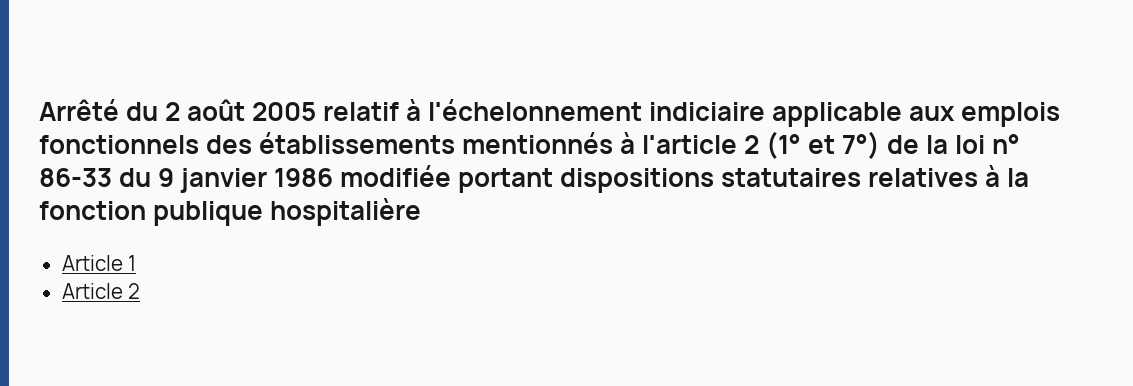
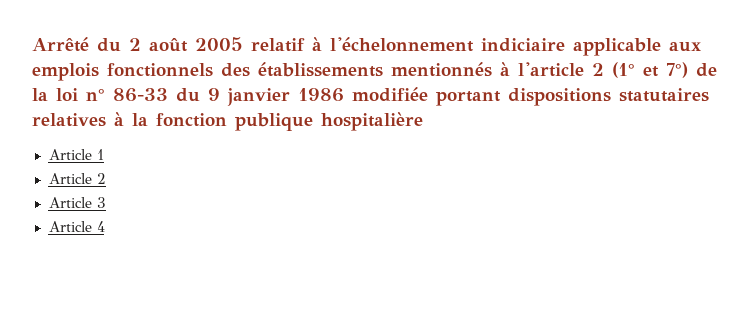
+ Article 3
+ Article 4

